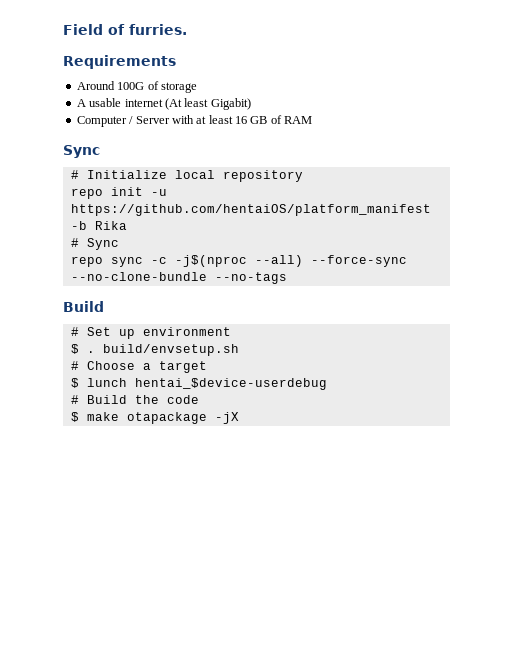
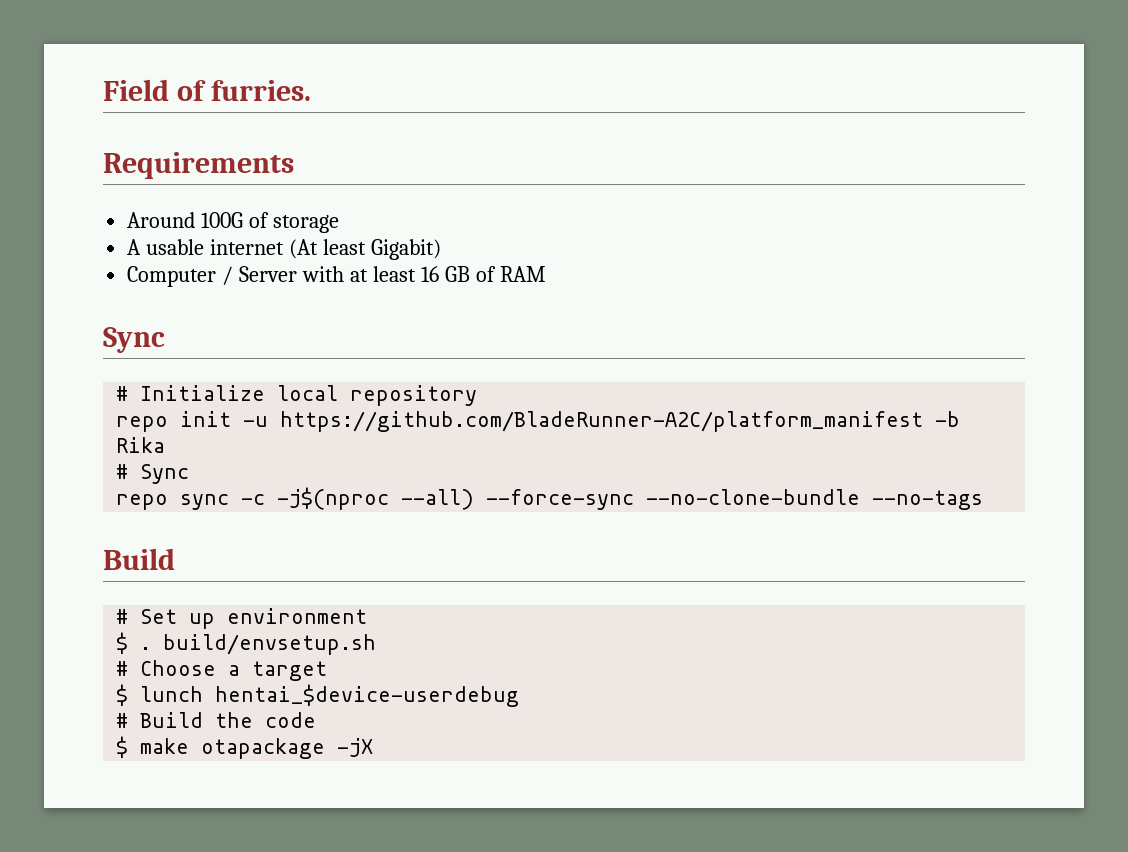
- repo init -u https://github.com/hentaiOS/platform_manifest -b Rika
+ repo init -u https://github.com/BladeRunner-A2C/platform_manifest -b Rika

